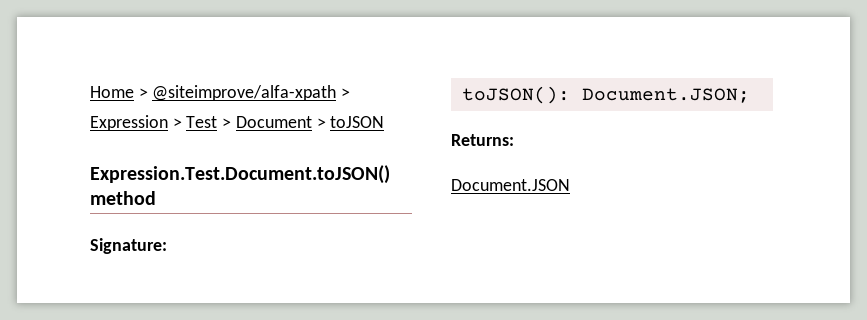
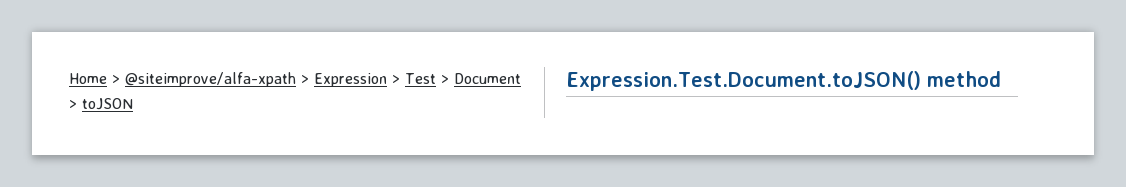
- Signature:
- toJSON(): Document.JSON;
- Returns:
- Document.JSON

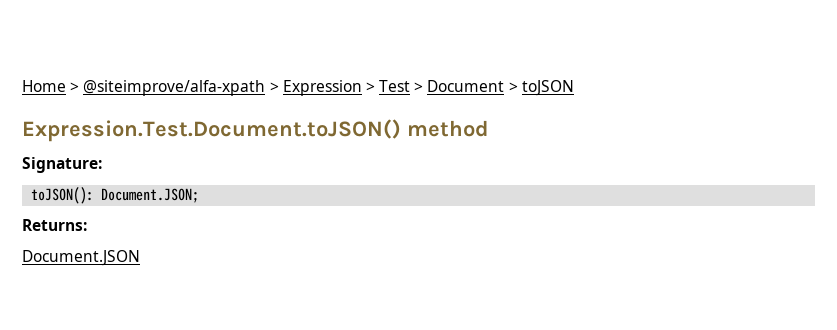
+ Signature:
+ toJSON(): Document.JSON;
+ Returns:
+ Document.JSON

